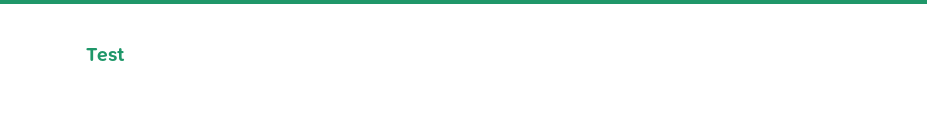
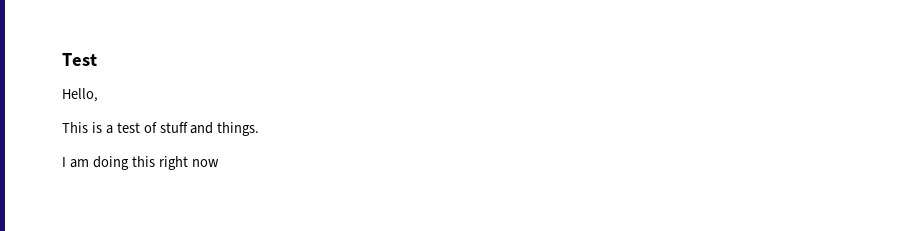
+ Hello,
+ This is a test of stuff and things.
+ I am doing this right now

